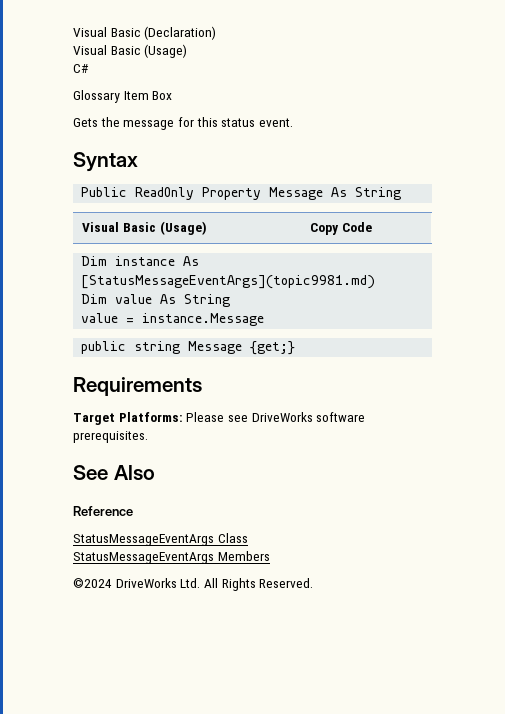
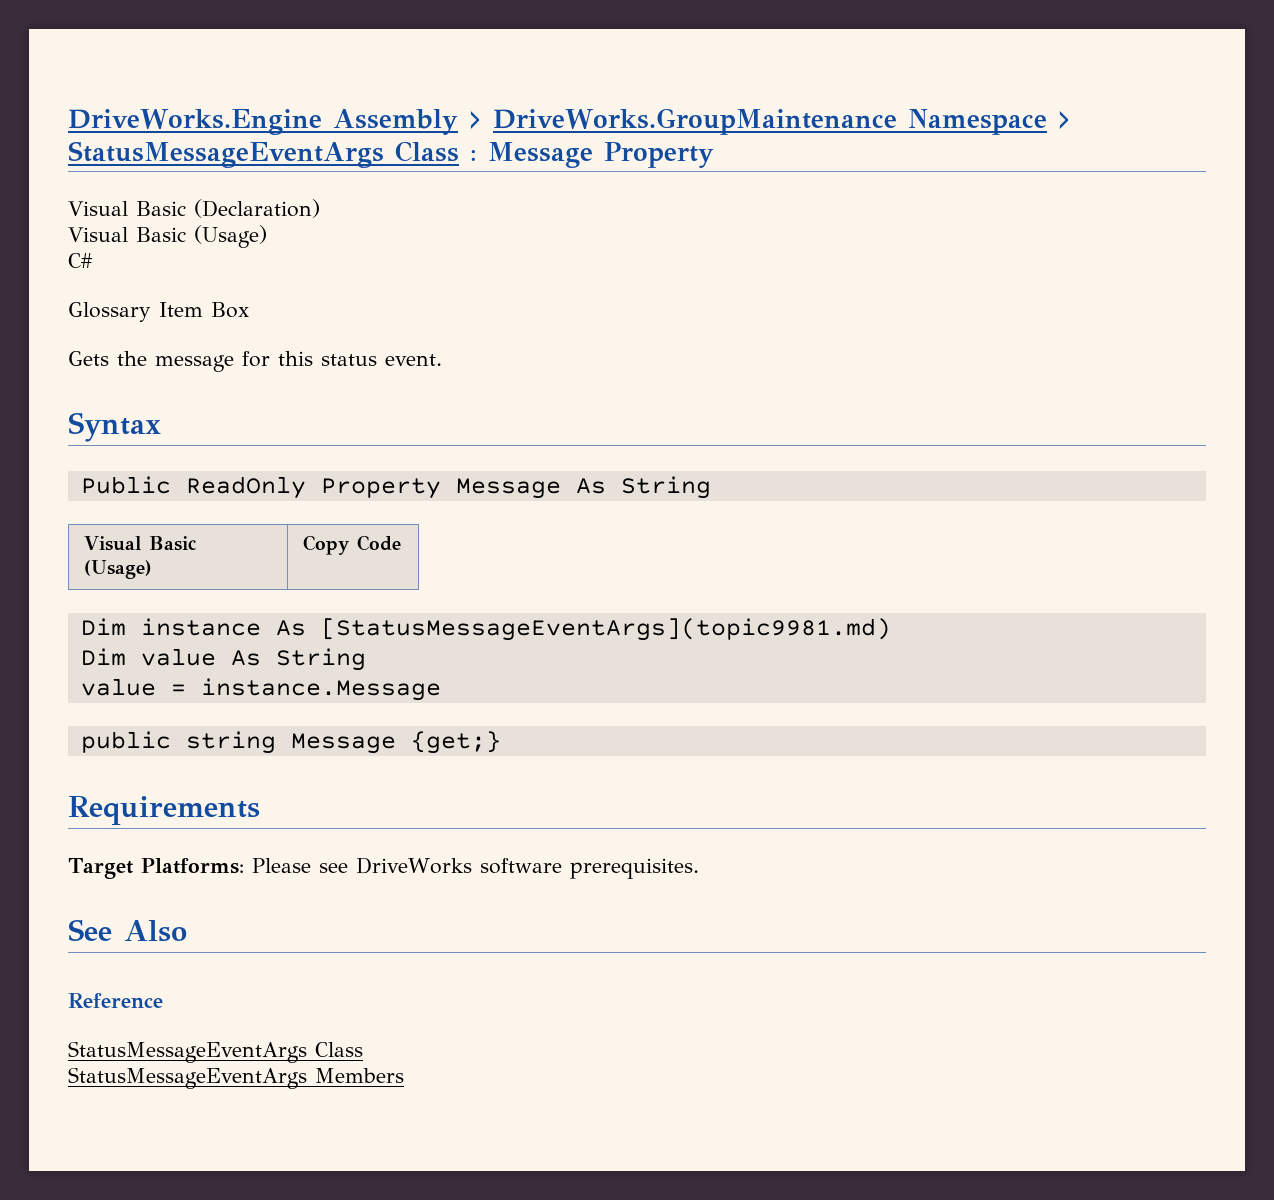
+ DriveWorks.Engine Assembly > DriveWorks.GroupMaintenance Namespace > StatusMessageEventArgs Class : Message Property
- ©2024 DriveWorks Ltd. All Rights Reserved.

